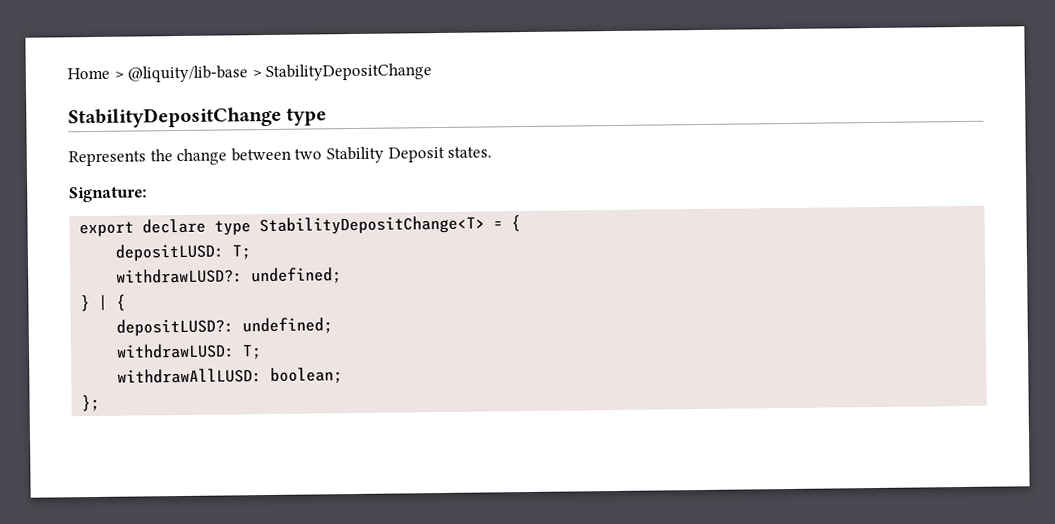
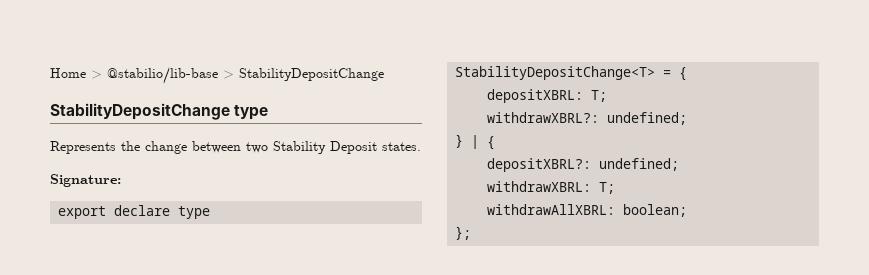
- Home > @liquity/lib-base > StabilityDepositChange
+ Home > @stabilio/lib-base > StabilityDepositChange
- depositLUSD: T;
- withdrawLUSD?: undefined;
+ depositXBRL: T;
+ withdrawXBRL?: undefined;
- depositLUSD?: undefined;
- withdrawLUSD: T;
- withdrawAllLUSD: boolean;
+ depositXBRL?: undefined;
+ withdrawXBRL: T;
+ withdrawAllXBRL: boolean;

